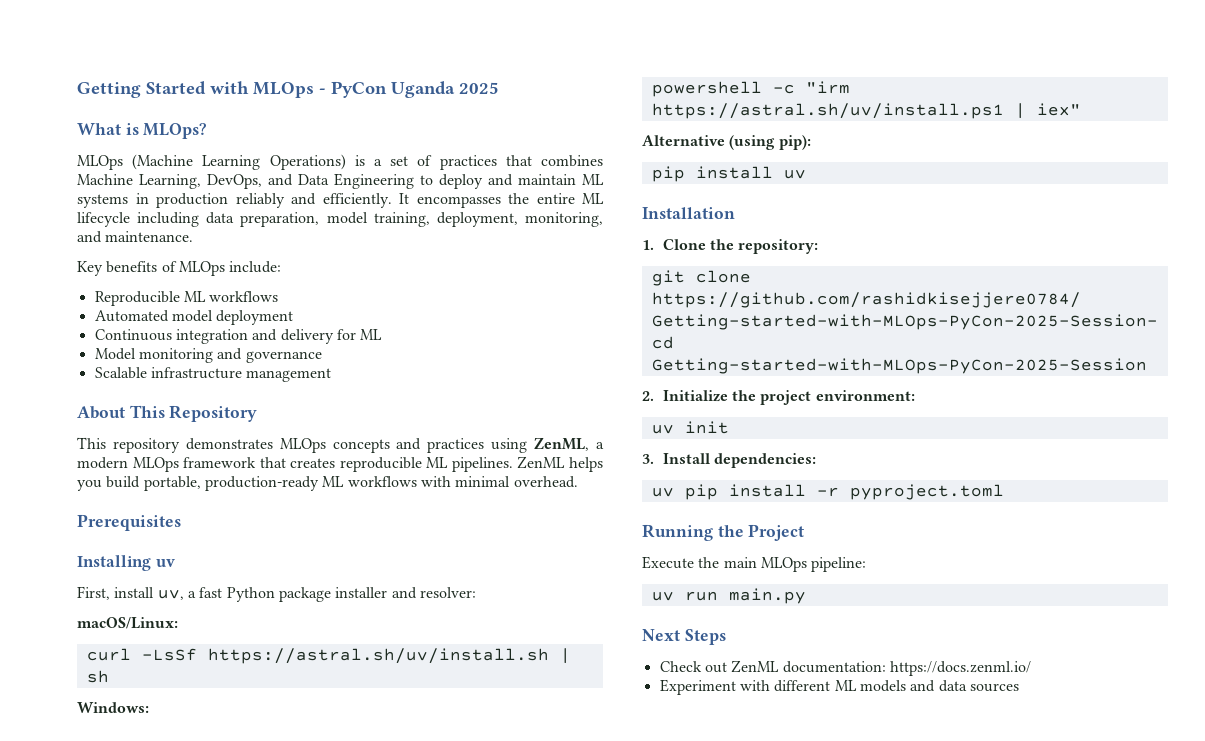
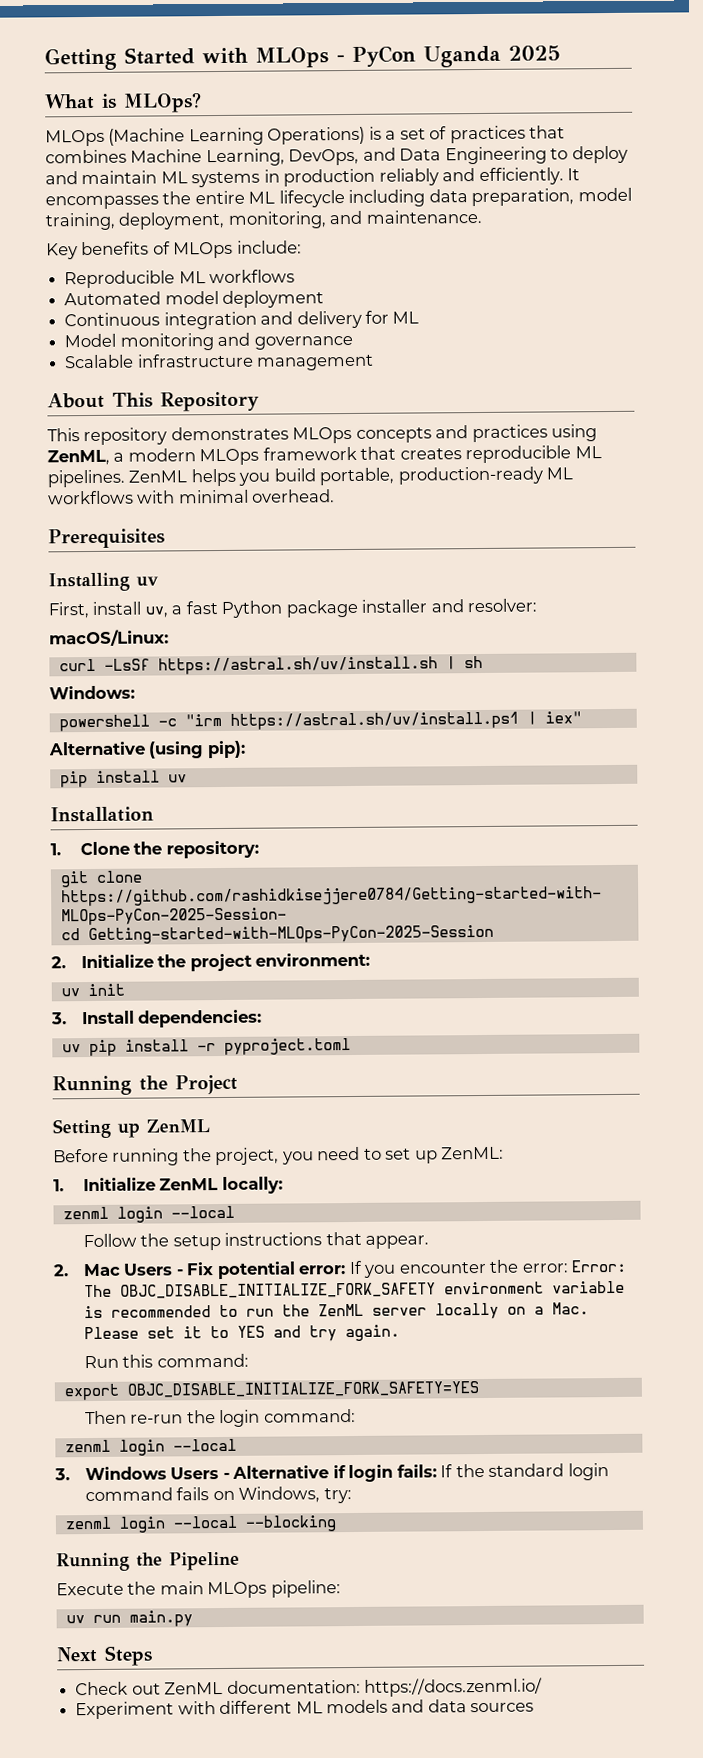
+ Setting up ZenML
+ Before running the project, you need to set up ZenML:
+ 1. Initialize ZenML locally:
+ zenml login --local
+ Follow the setup instructions that appear.
+ 2. Mac Users - Fix potential error: If you encounter the error: Error: The OBJC_DISABLE_INITIALIZE_FORK_SAFETY environment variable is recommended to run the ZenML server locally on a Mac. Please set it to YES and try again.
+ Run this command:
+ export OBJC_DISABLE_INITIALIZE_FORK_SAFETY=YES
+ Then re-run the login command:
+ zenml login --local
+ 3. Windows Users - Alternative if login fails: If the standard login command fails on Windows, try:
+ zenml login --local --blocking
+ Running the Pipeline

